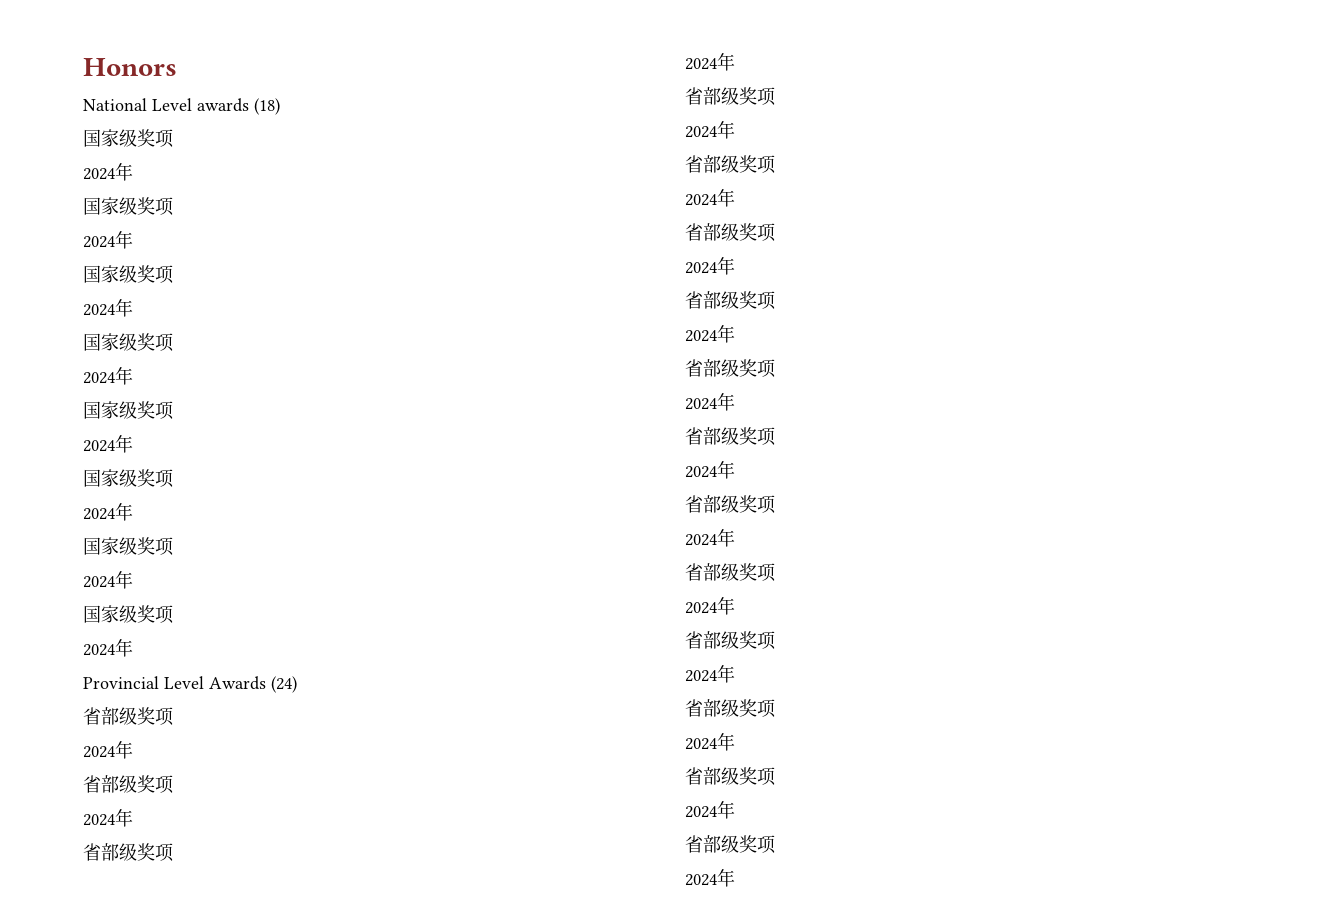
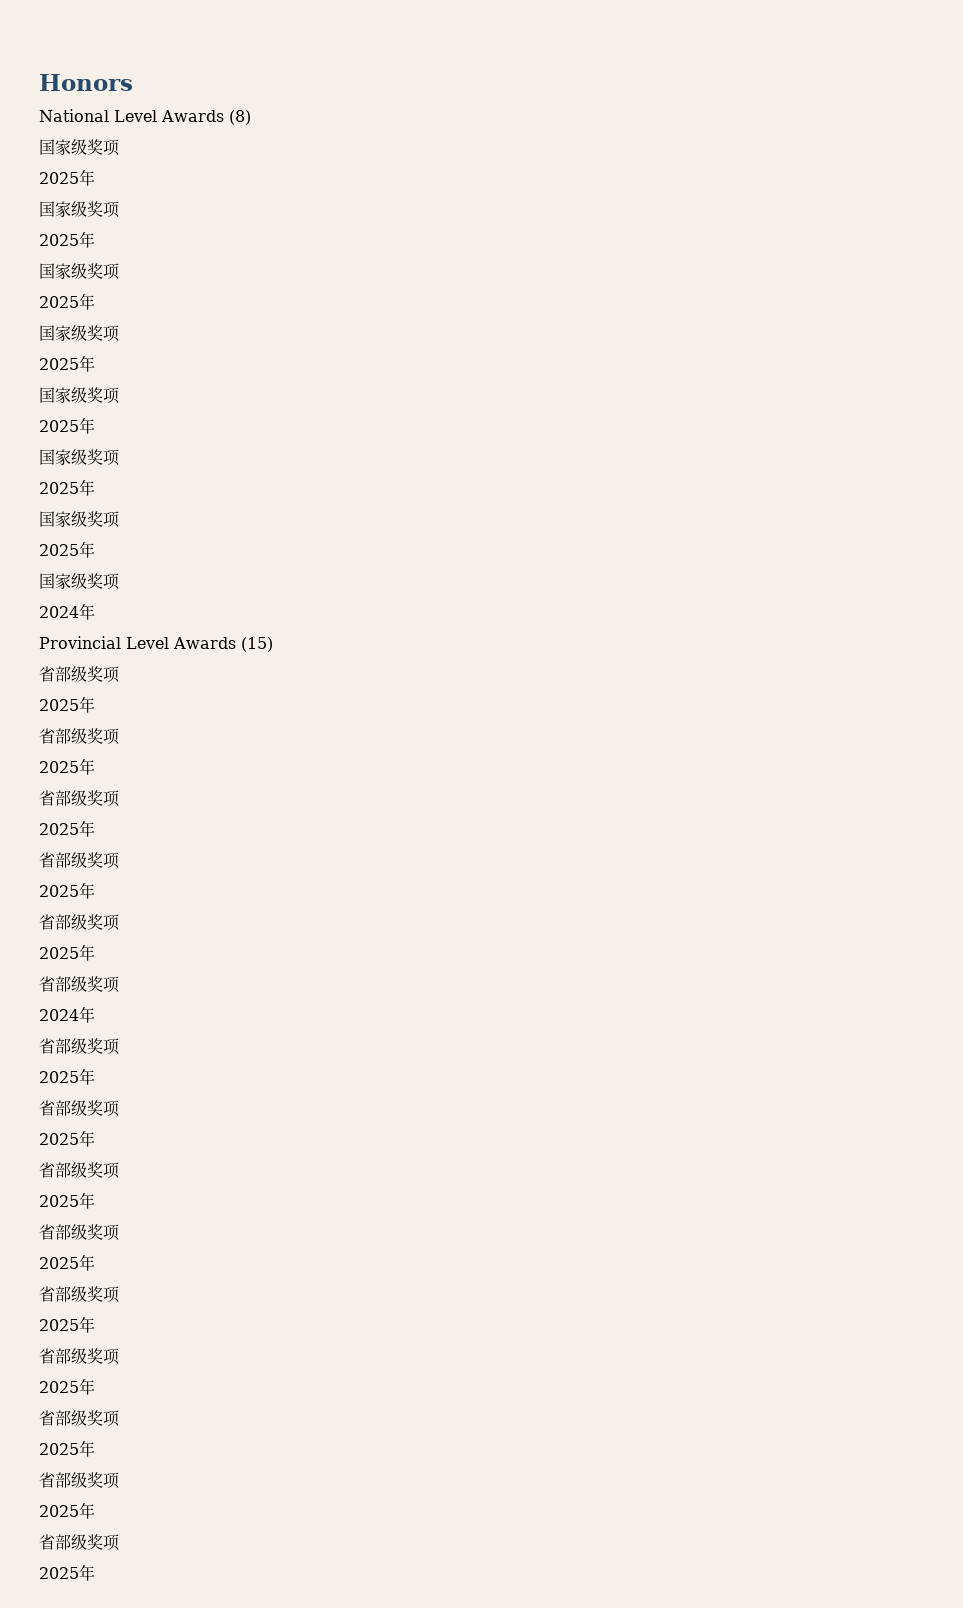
- National Level awards (18)
+ National Level Awards (8)
  国家级奖项
- 2024年
+ 2025年
  国家级奖项
- 2024年
+ 2025年
  国家级奖项
- 2024年
+ 2025年
  国家级奖项
- 2024年
+ 2025年
  国家级奖项
- 2024年
+ 2025年
  国家级奖项
- 2024年
+ 2025年
  国家级奖项
- 2024年
+ 2025年
- Provincial Level Awards (24)
+ Provincial Level Awards (15)
+ 省部级奖项
+ 2025年
+ 省部级奖项
+ 2025年
+ 省部级奖项
+ 2025年
+ 省部级奖项
+ 2025年
+ 省部级奖项
+ 2025年
  省部级奖项
  2024年
  省部级奖项
- 2024年
+ 2025年
  省部级奖项
- 2024年
+ 2025年
  省部级奖项
- 2024年
+ 2025年
  省部级奖项
- 2024年
+ 2025年
  省部级奖项
- 2024年
+ 2025年
  省部级奖项
- 2024年
+ 2025年
  省部级奖项
- 2024年
+ 2025年
  省部级奖项
- 2024年
+ 2025年
  省部级奖项
- 2024年
- 省部级奖项
- 2024年
- 省部级奖项
- 2024年
- 省部级奖项
- 2024年
- 省部级奖项
- 2024年
- 省部级奖项
- 2024年
+ 2025年

